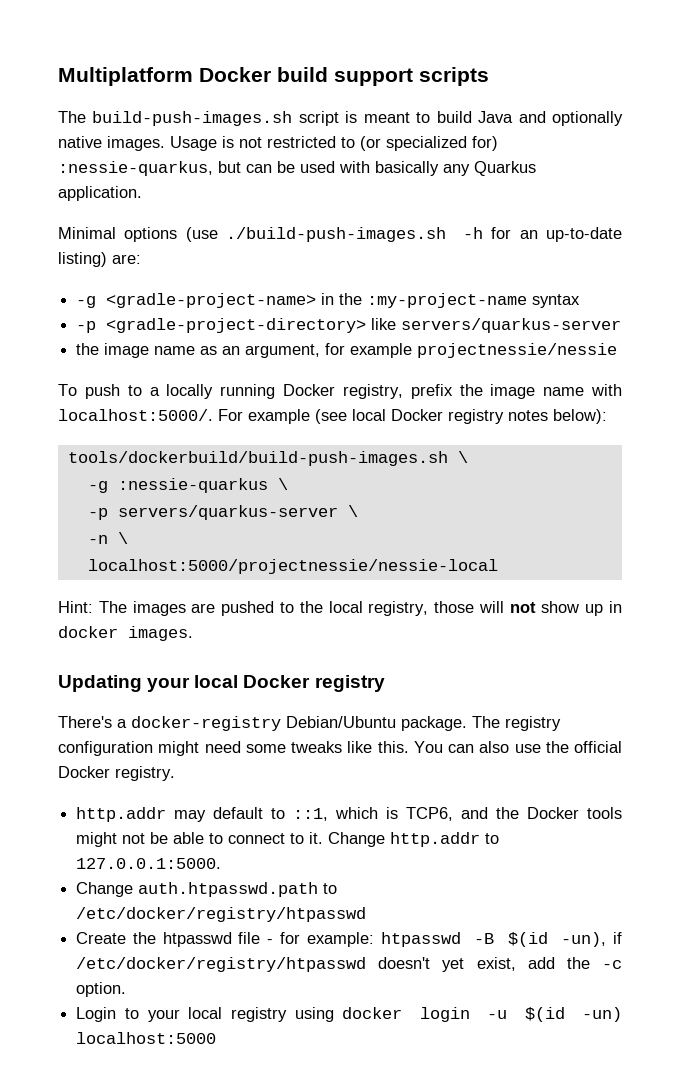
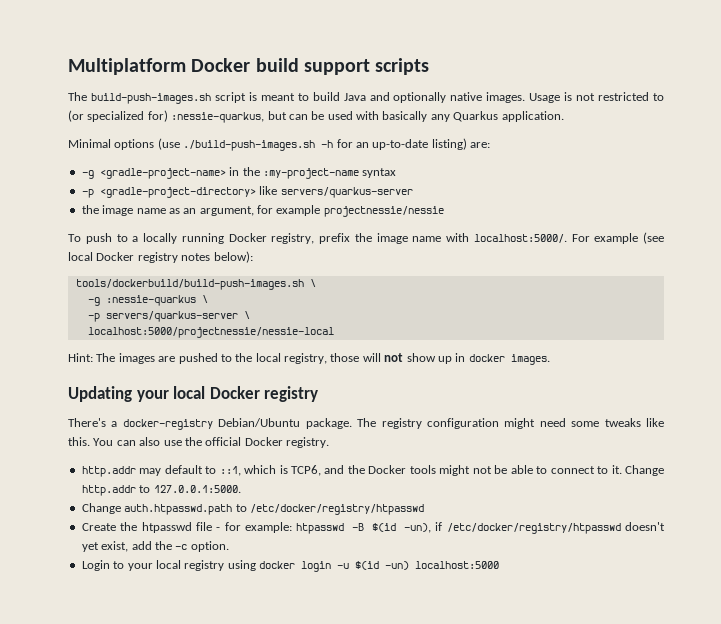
- -n \

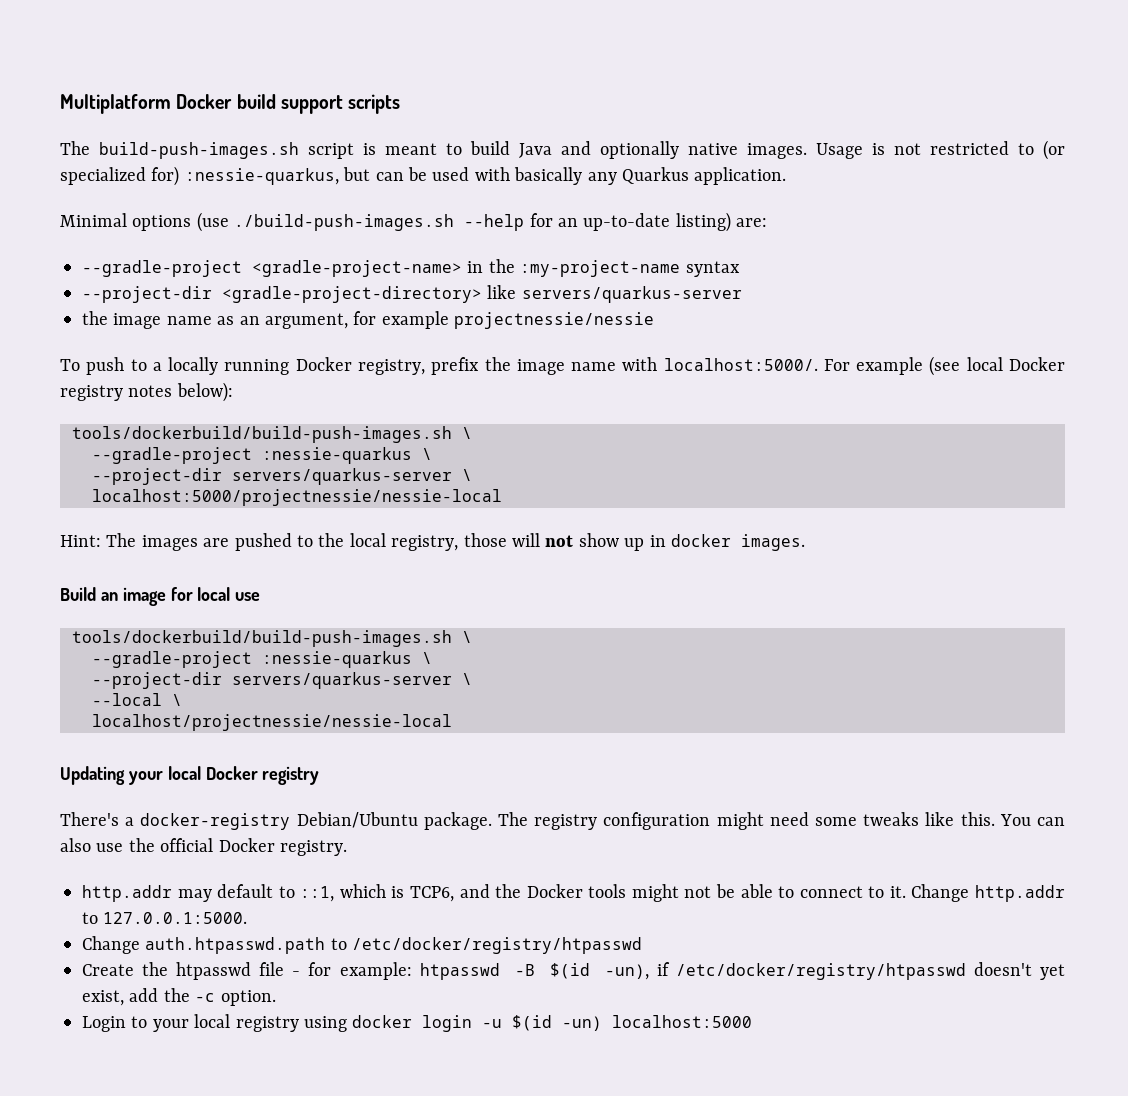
- Minimal options (use ./build-push-images.sh -h for an up-to-date listing) are:
+ Minimal options (use ./build-push-images.sh --help for an up-to-date listing) are:
- -g <gradle-project-name> in the :my-project-name syntax
+ --gradle-project <gradle-project-name> in the :my-project-name syntax
- -p <gradle-project-directory> like servers/quarkus-server
+ --project-dir <gradle-project-directory> like servers/quarkus-server
  For example (see local Docker registry notes below):
  tools/dockerbuild/build-push-images.sh \
- -g :nessie-quarkus \
- -p servers/quarkus-server \
+ --gradle-project :nessie-quarkus \
+ --project-dir servers/quarkus-server \
+ Build an image for local use
+ tools/dockerbuild/build-push-images.sh \
+ --gradle-project :nessie-quarkus \
+ --project-dir servers/quarkus-server \
+ --local \
+ localhost/projectnessie/nessie-local

